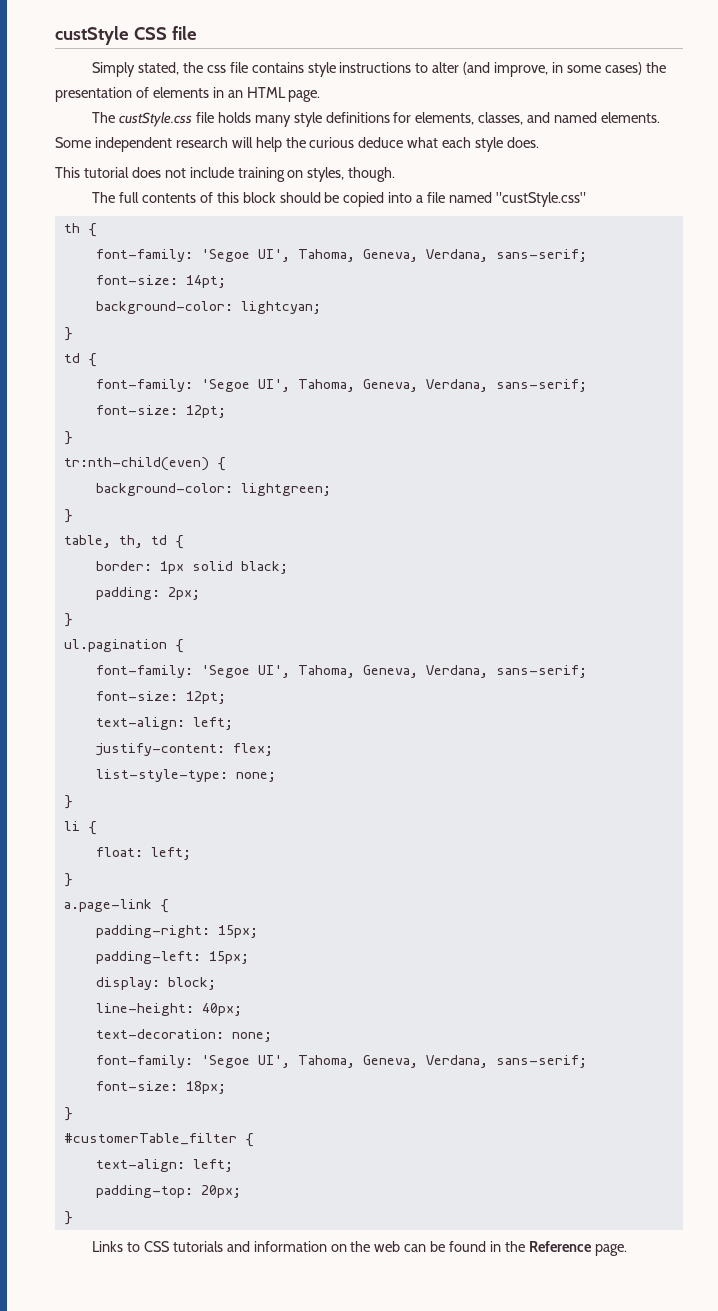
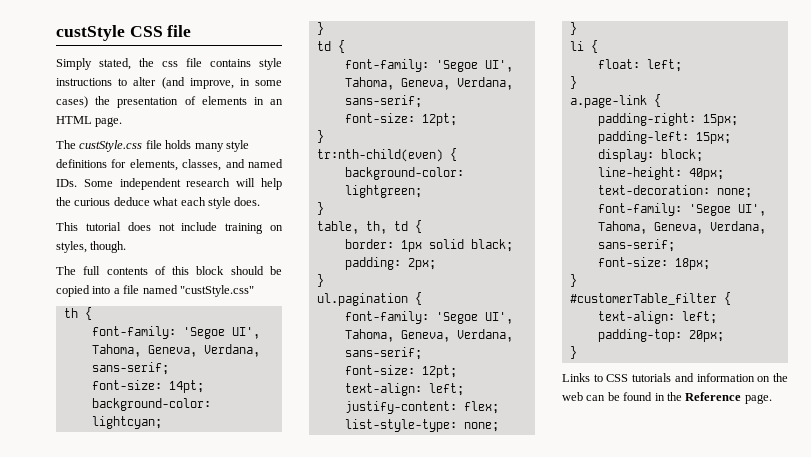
- The custStyle.css file holds many style definitions for elements, classes, and named elements. Some independent research will help the curious deduce what each style does.
+ The custStyle.css file holds many style definitions for elements, classes, and named IDs. Some independent research will help the curious deduce what each style does.

